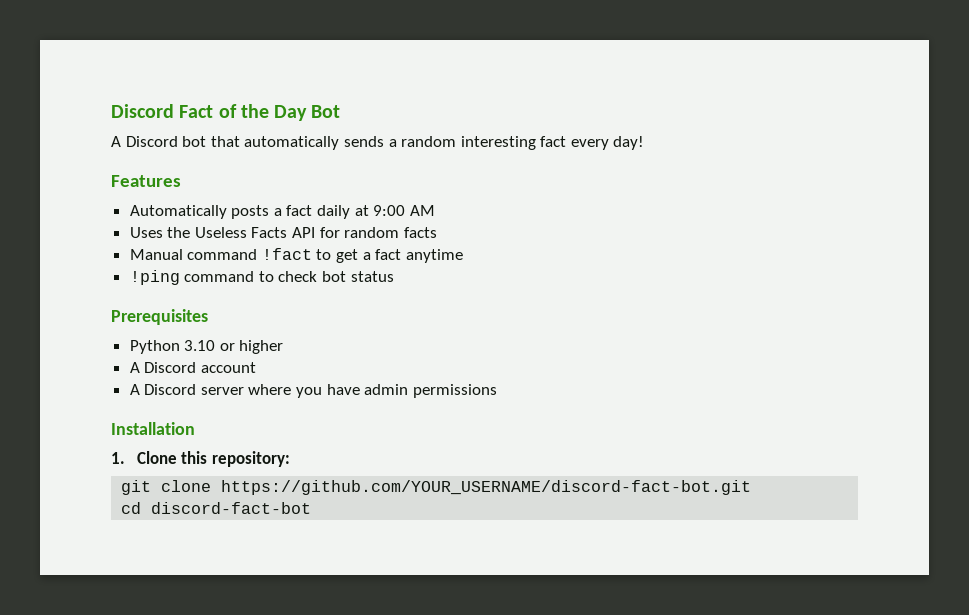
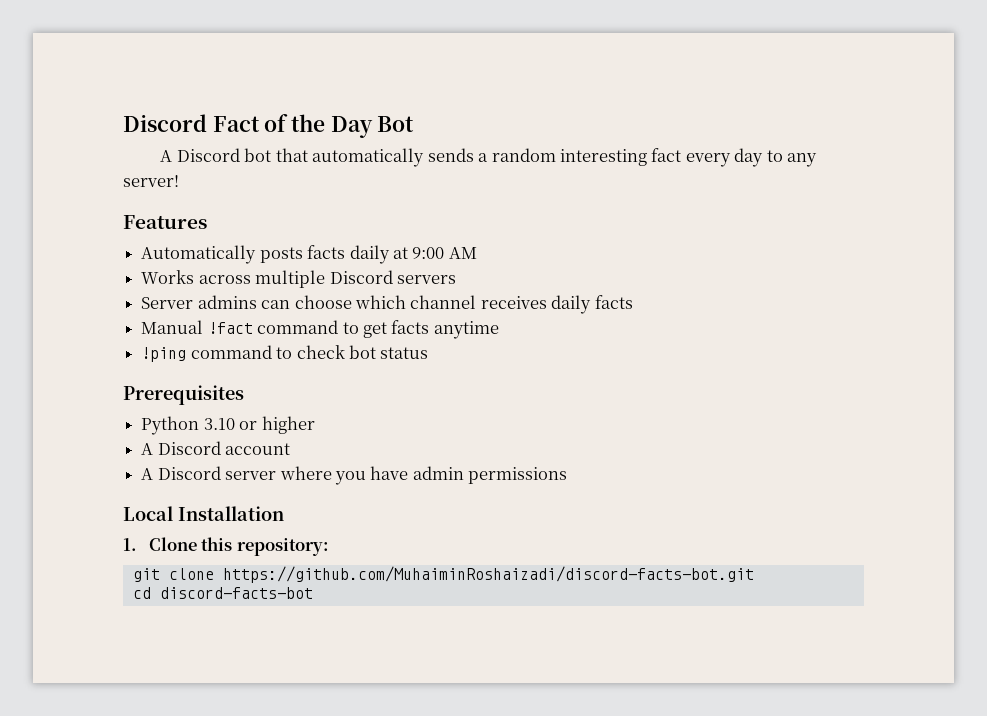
- A Discord bot that automatically sends a random interesting fact every day!
+ A Discord bot that automatically sends a random interesting fact every day to any server!
- Automatically posts a fact daily at 9:00 AM
+ Automatically posts facts daily at 9:00 AM
- Uses the Useless Facts API for random facts
- Manual command !fact to get a fact anytime
+ Works across multiple Discord servers
+ Server admins can choose which channel receives daily facts
+ Manual !fact command to get facts anytime
- Installation
+ Local Installation
- git clone https://github.com/YOUR_USERNAME/discord-fact-bot.git
+ git clone https://github.com/MuhaiminRoshaizadi/discord-facts-bot.git
- cd discord-fact-bot
+ cd discord-facts-bot

